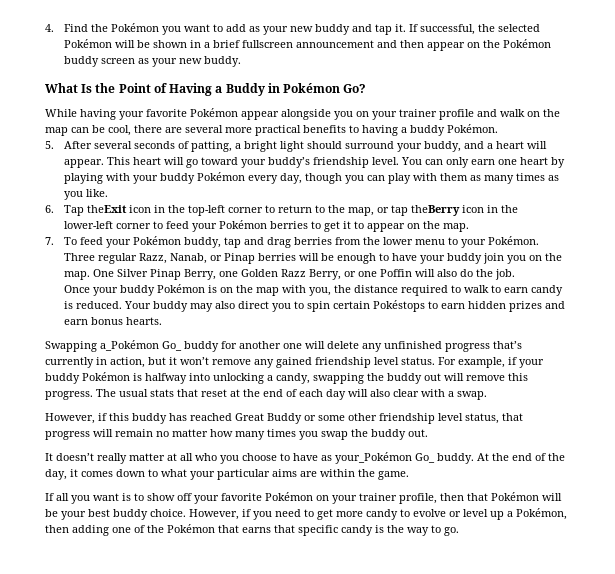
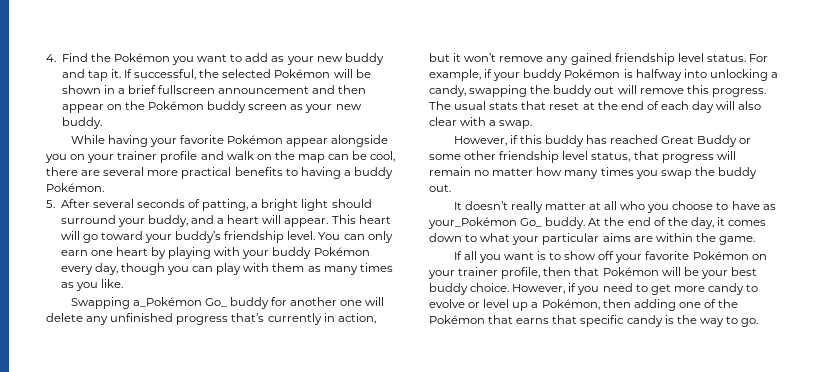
- What Is the Point of Having a Buddy in Pokémon Go?
- 6. Tap theExit icon in the top-left corner to return to the map, or tap theBerry icon in the lower-left corner to feed your Pokémon berries to get it to appear on the map.
- 7. To feed your Pokémon buddy, tap and drag berries from the lower menu to your Pokémon. Three regular Razz, Nanab, or Pinap berries will be enough to have your buddy join you on the map. One Silver Pinap Berry, one Golden Razz Berry, or one Poffin will also do the job.
- Once your buddy Pokémon is on the map with you, the distance required to walk to earn candy is reduced. Your buddy may also direct you to spin certain Pokéstops to earn hidden prizes and earn bonus hearts.

